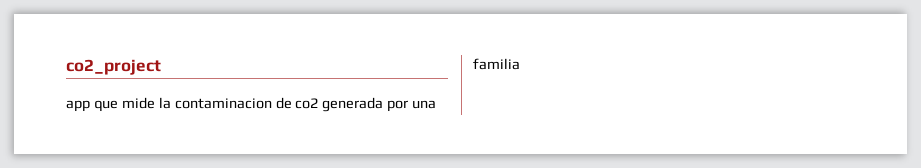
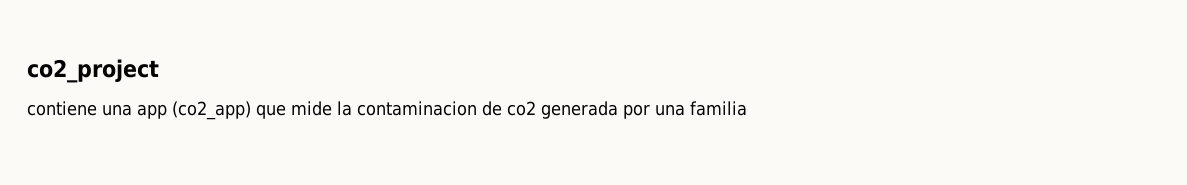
- app que mide la contaminacion de co2 generada por una familia
+ contiene una app (co2_app) que mide la contaminacion de co2 generada por una familia

